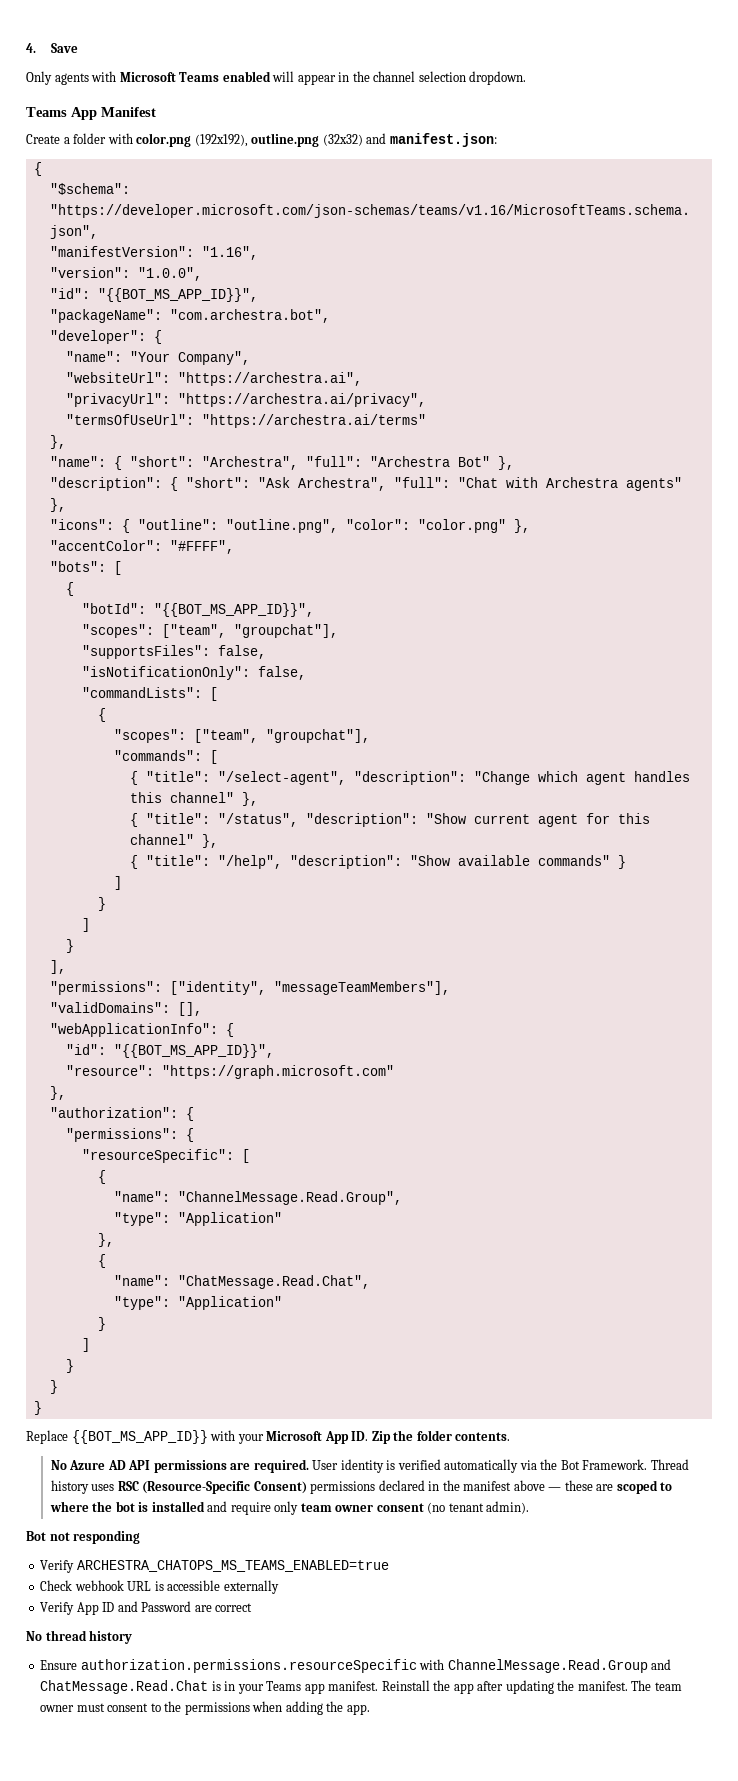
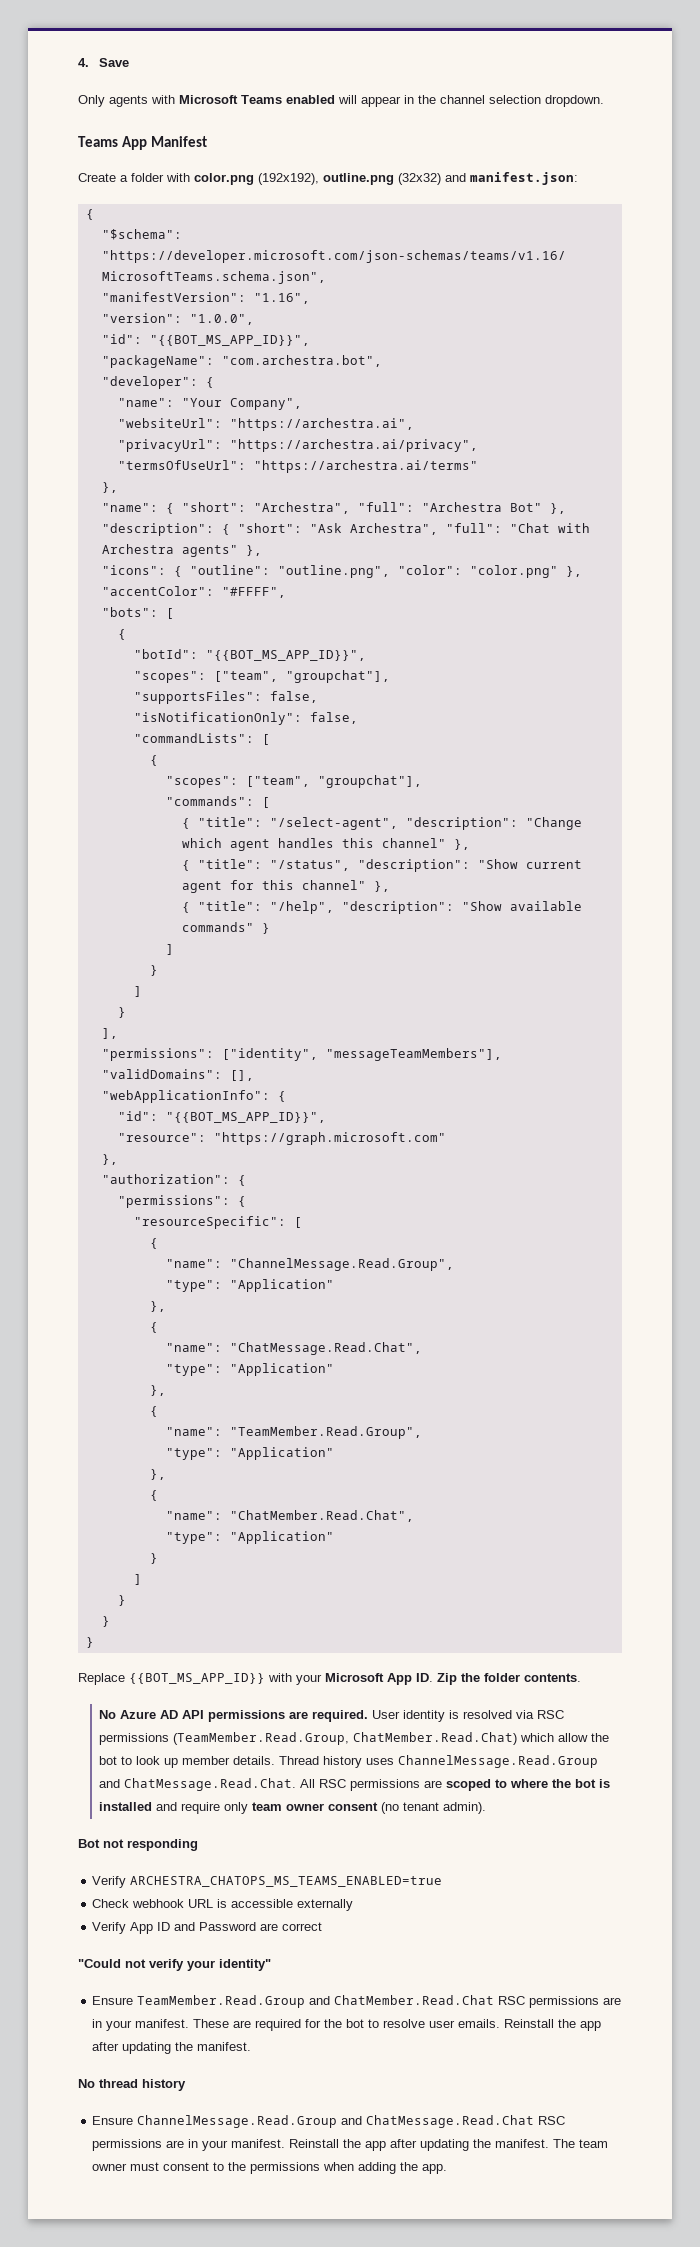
  "name": "ChatMessage.Read.Chat",
+ "type": "Application"
+ },
+ {
+ "name": "TeamMember.Read.Group",
+ "type": "Application"
+ },
+ {
+ "name": "ChatMember.Read.Chat",
- User identity is verified automatically via the Bot Framework. Thread history uses RSC (Resource-Specific Consent) permissions declared in the manifest above — these are scoped to where the bot is installed and require only team owner consent (no tenant admin).
+ User identity is resolved via RSC permissions (TeamMember.Read.Group, ChatMember.Read.Chat) which allow the bot to look up member details. Thread history uses ChannelMessage.Read.Group and ChatMessage.Read.Chat. All RSC permissions are scoped to where the bot is installed and require only team owner consent (no tenant admin).
+ "Could not verify your identity"
+ Ensure TeamMember.Read.Group and ChatMember.Read.Chat RSC permissions are in your manifest. These are required for the bot to resolve user emails. Reinstall the app after updating the manifest.
- Ensure authorization.permissions.resourceSpecific with ChannelMessage.Read.Group and ChatMessage.Read.Chat is in your Teams app manifest.
+ Ensure ChannelMessage.Read.Group and ChatMessage.Read.Chat RSC permissions are in your manifest.

